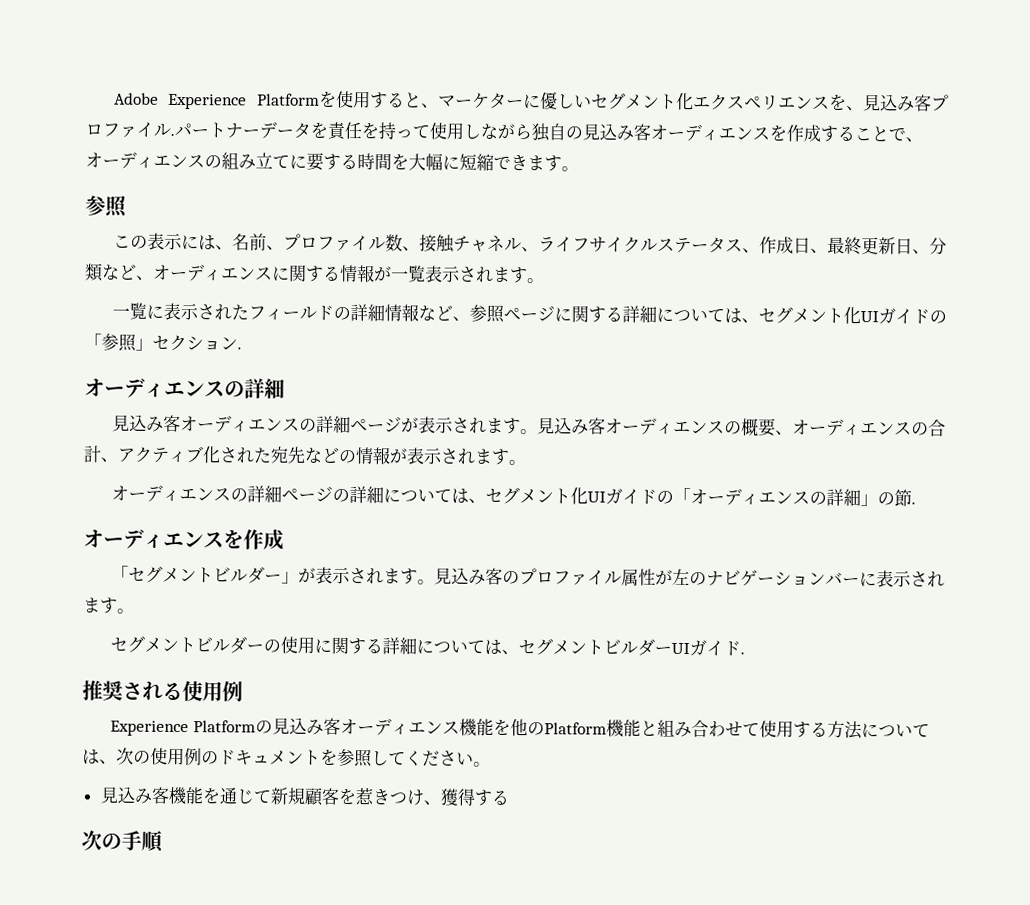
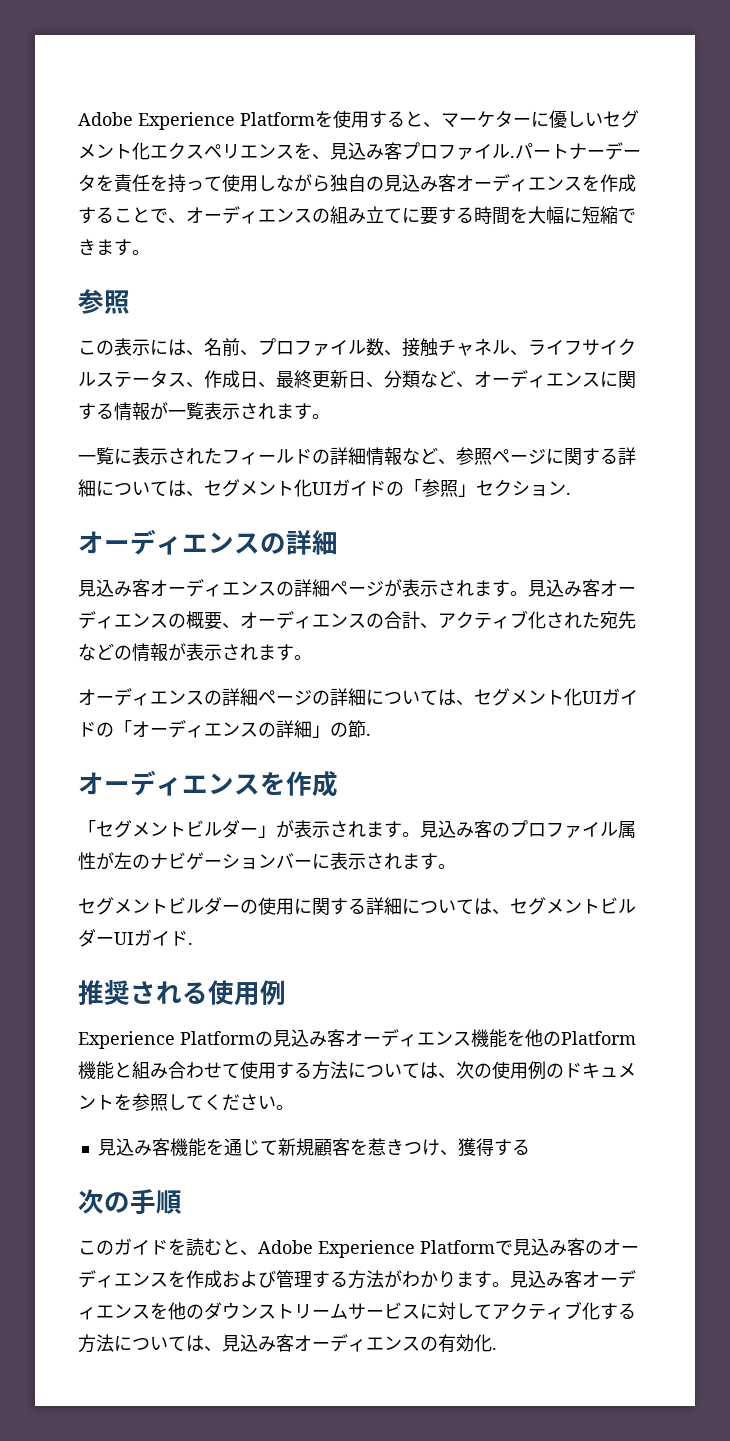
+ このガイドを読むと、Adobe Experience Platformで見込み客のオーディエンスを作成および管理する方法がわかります。見込み客オーディエンスを他のダウンストリームサービスに対してアクティブ化する方法については、見込み客オーディエンスの有効化.

